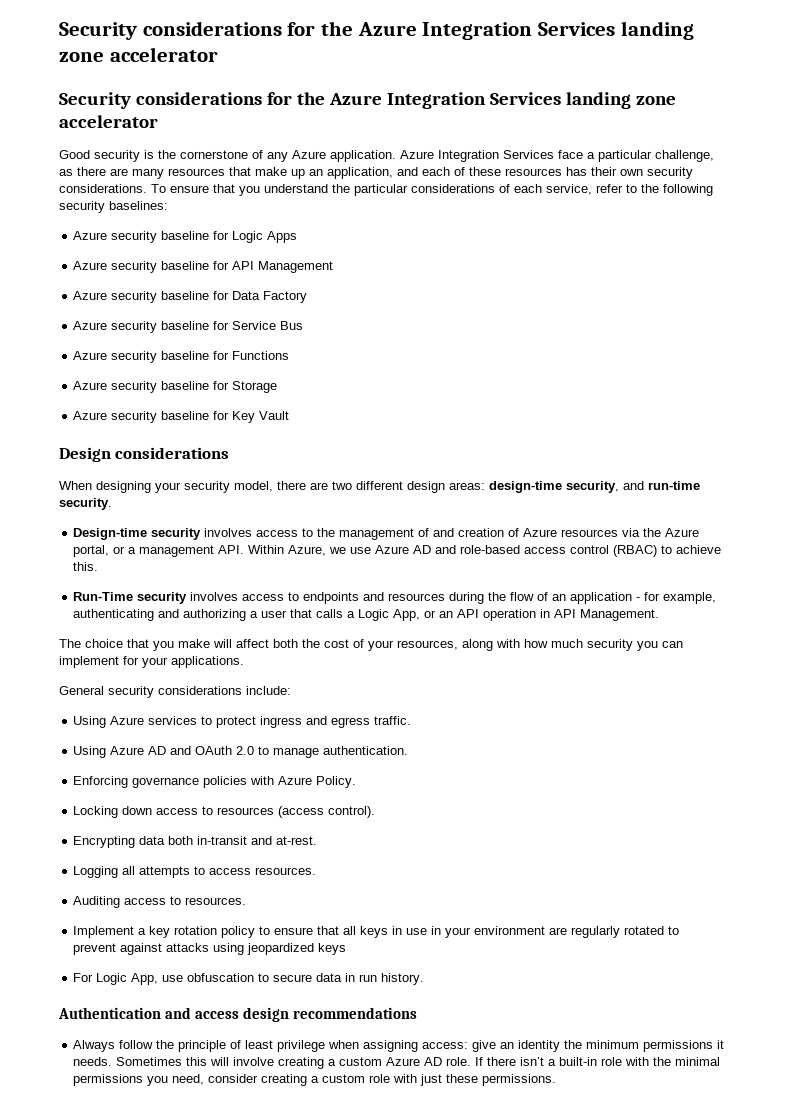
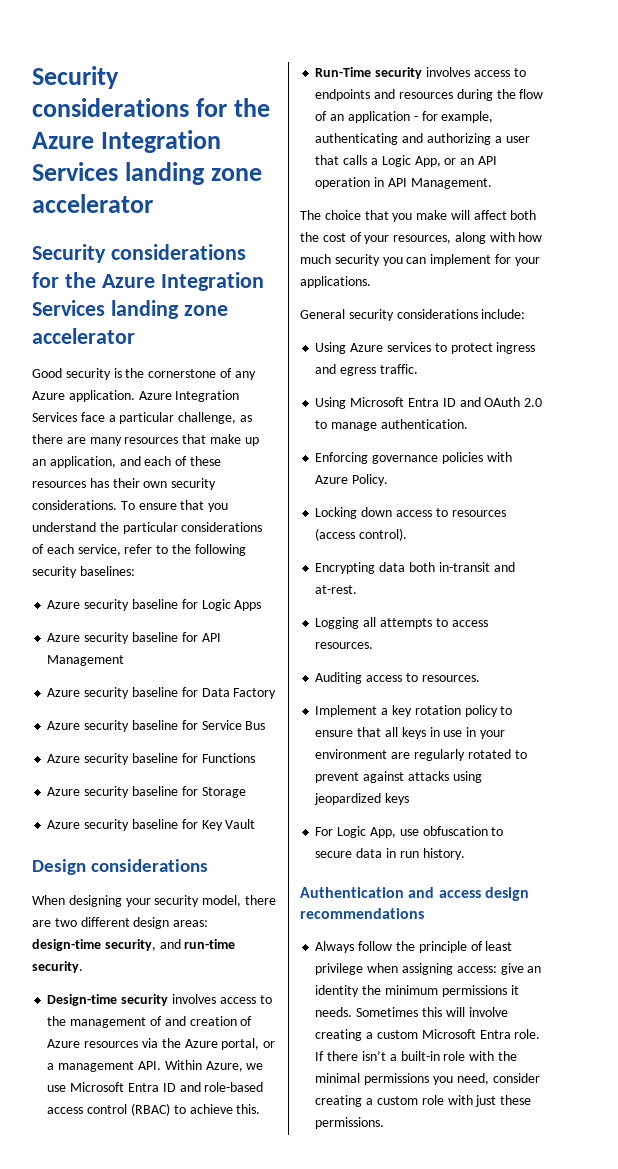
- Design-time security involves access to the management of and creation of Azure resources via the Azure portal, or a management API. Within Azure, we use Azure AD and role-based access control (RBAC) to achieve this.
+ Design-time security involves access to the management of and creation of Azure resources via the Azure portal, or a management API. Within Azure, we use Microsoft Entra ID and role-based access control (RBAC) to achieve this.
- Using Azure AD and OAuth 2.0 to manage authentication.
+ Using Microsoft Entra ID and OAuth 2.0 to manage authentication.
- Sometimes this will involve creating a custom Azure AD role.
+ Sometimes this will involve creating a custom Microsoft Entra role.

